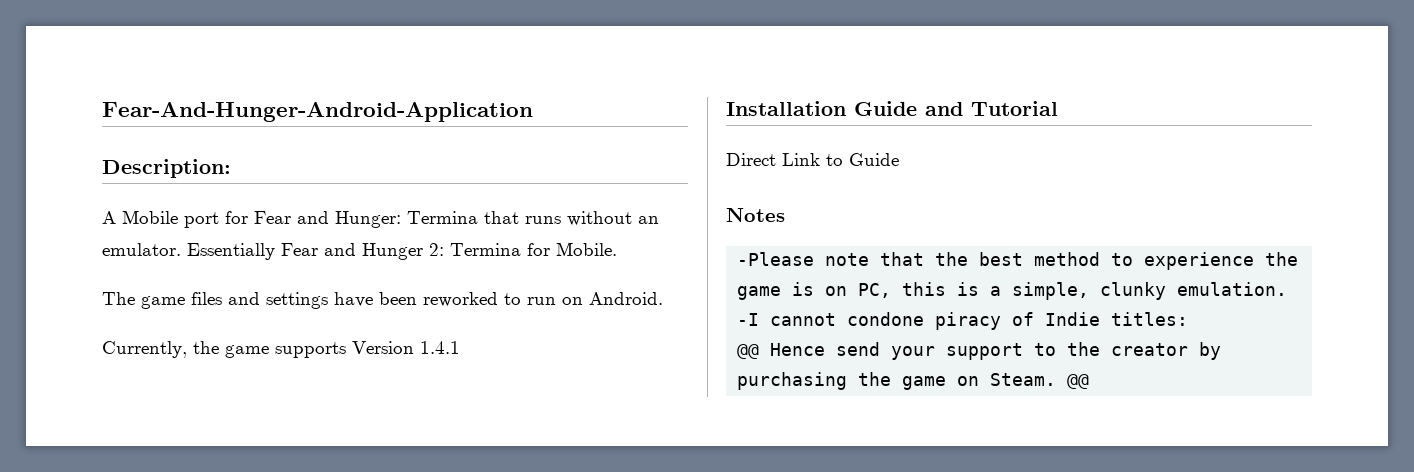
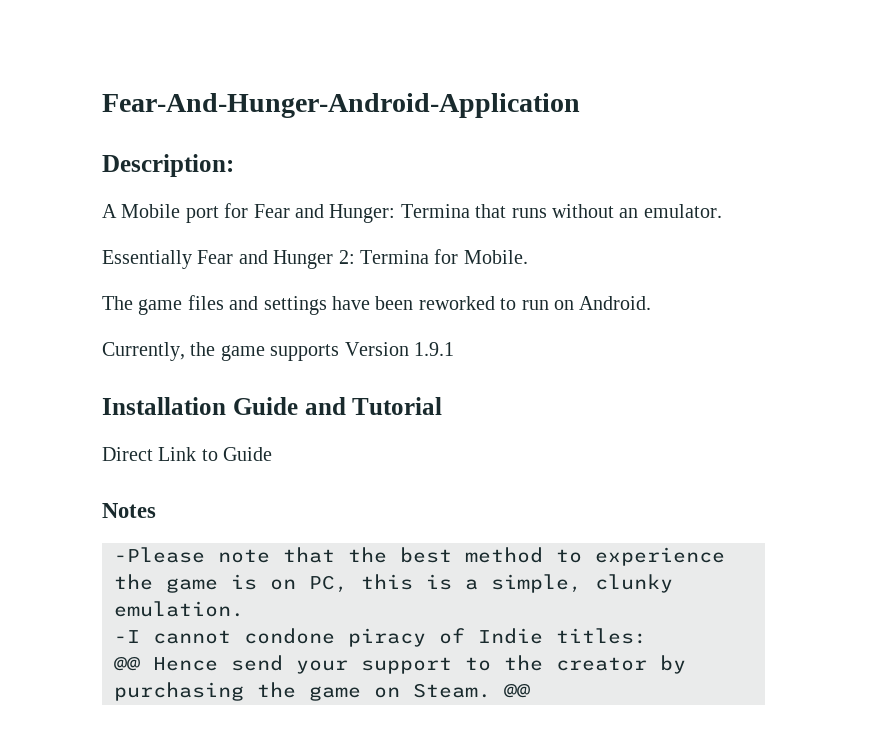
- A Mobile port for Fear and Hunger: Termina that runs without an emulator. Essentially Fear and Hunger 2: Termina for Mobile.
+ A Mobile port for Fear and Hunger: Termina that runs without an emulator.
+ Essentially Fear and Hunger 2: Termina for Mobile.
- Currently, the game supports Version 1.4.1
+ Currently, the game supports Version 1.9.1

